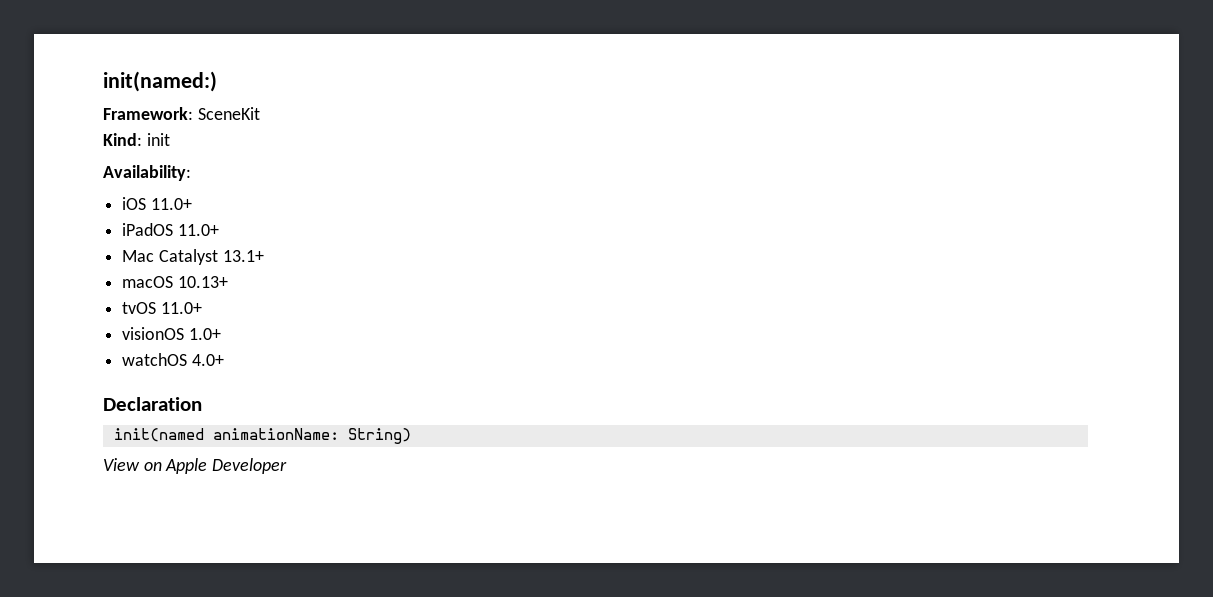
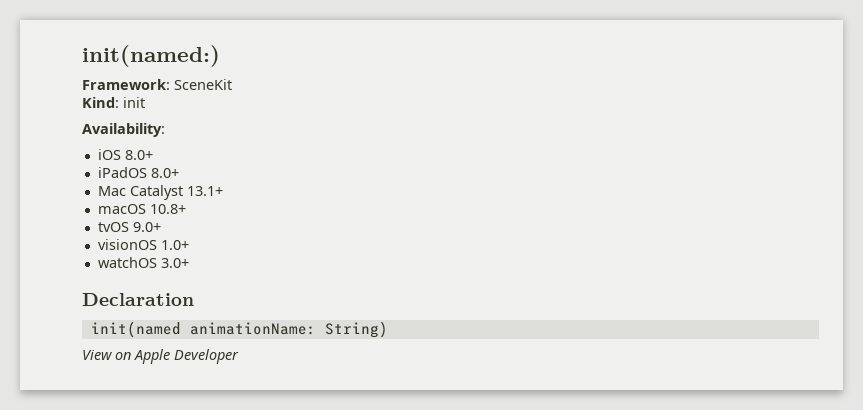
- iOS 11.0+
+ iOS 8.0+
- iPadOS 11.0+
+ iPadOS 8.0+
- macOS 10.13+
+ macOS 10.8+
- tvOS 11.0+
+ tvOS 9.0+
- watchOS 4.0+
+ watchOS 3.0+

